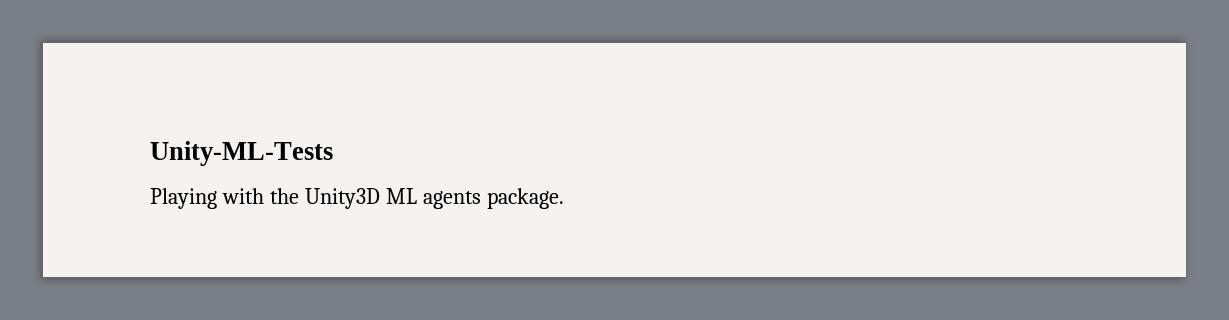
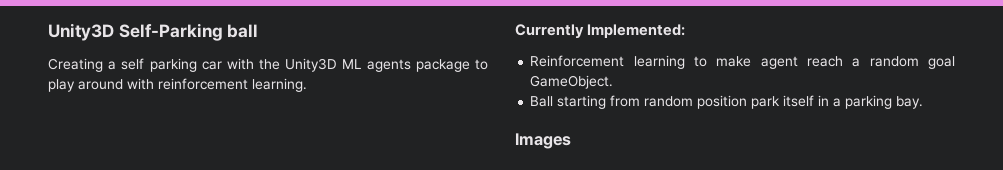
- Unity-ML-Tests
- Playing with the Unity3D ML agents package.
+ Unity3D Self-Parking ball
+ Creating a self parking car with the Unity3D ML agents package to play around with reinforcement learning.
+ Currently Implemented:
+ Reinforcement learning to make agent reach a random goal GameObject.
+ Ball starting from random position park itself in a parking bay.
+ Images

